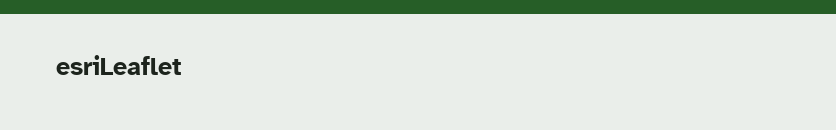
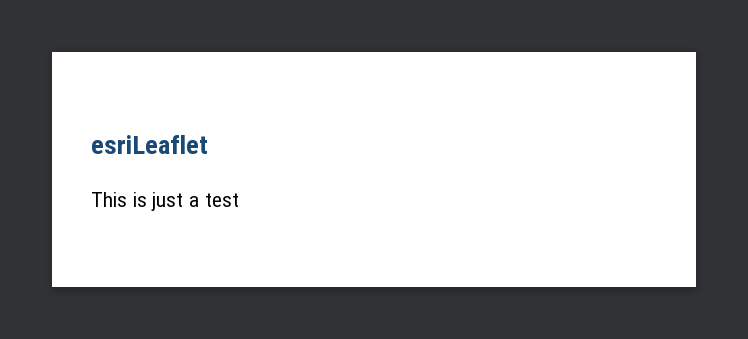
+ This is just a test

